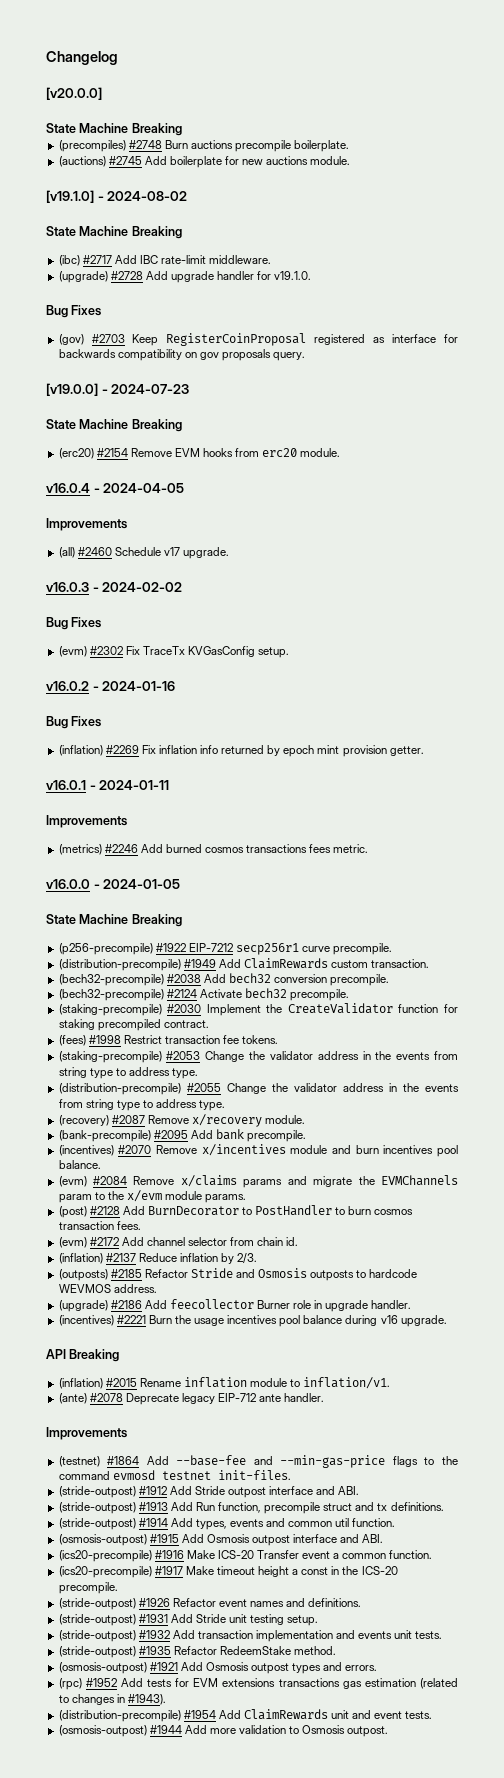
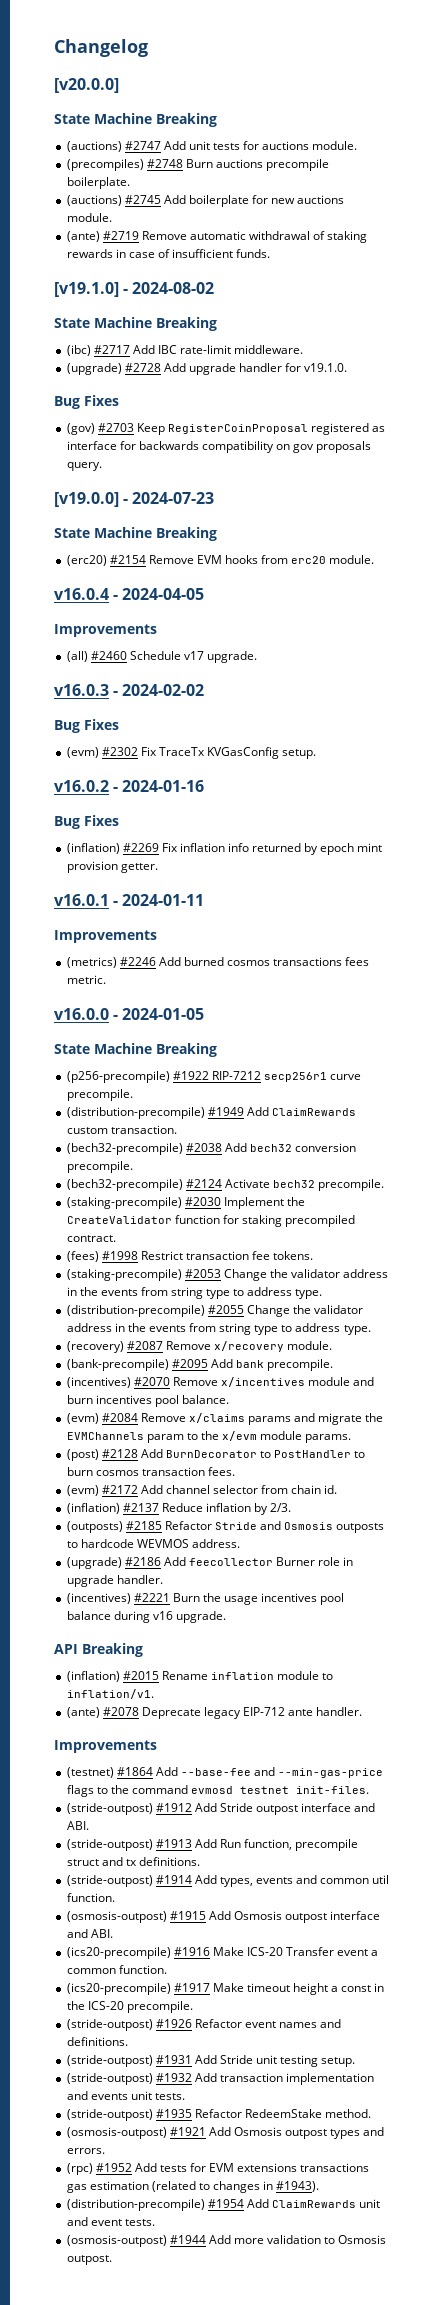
+ (auctions) #2747 Add unit tests for auctions module.
+ (ante) #2719 Remove automatic withdrawal of staking rewards in case of insufficient funds.
- (p256-precompile) #1922 EIP-7212 secp256r1 curve precompile.
+ (p256-precompile) #1922 RIP-7212 secp256r1 curve precompile.

